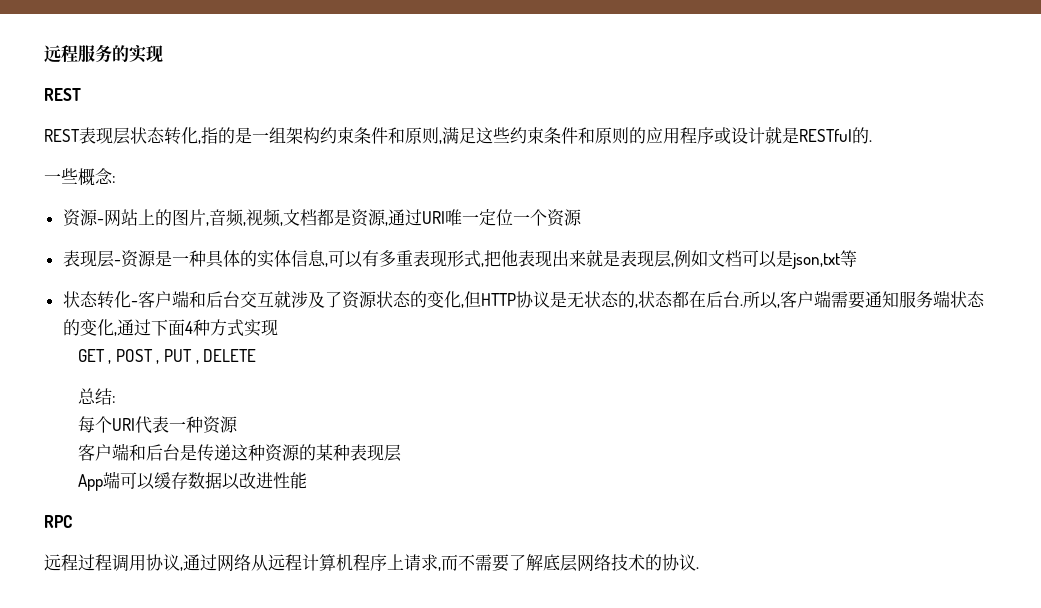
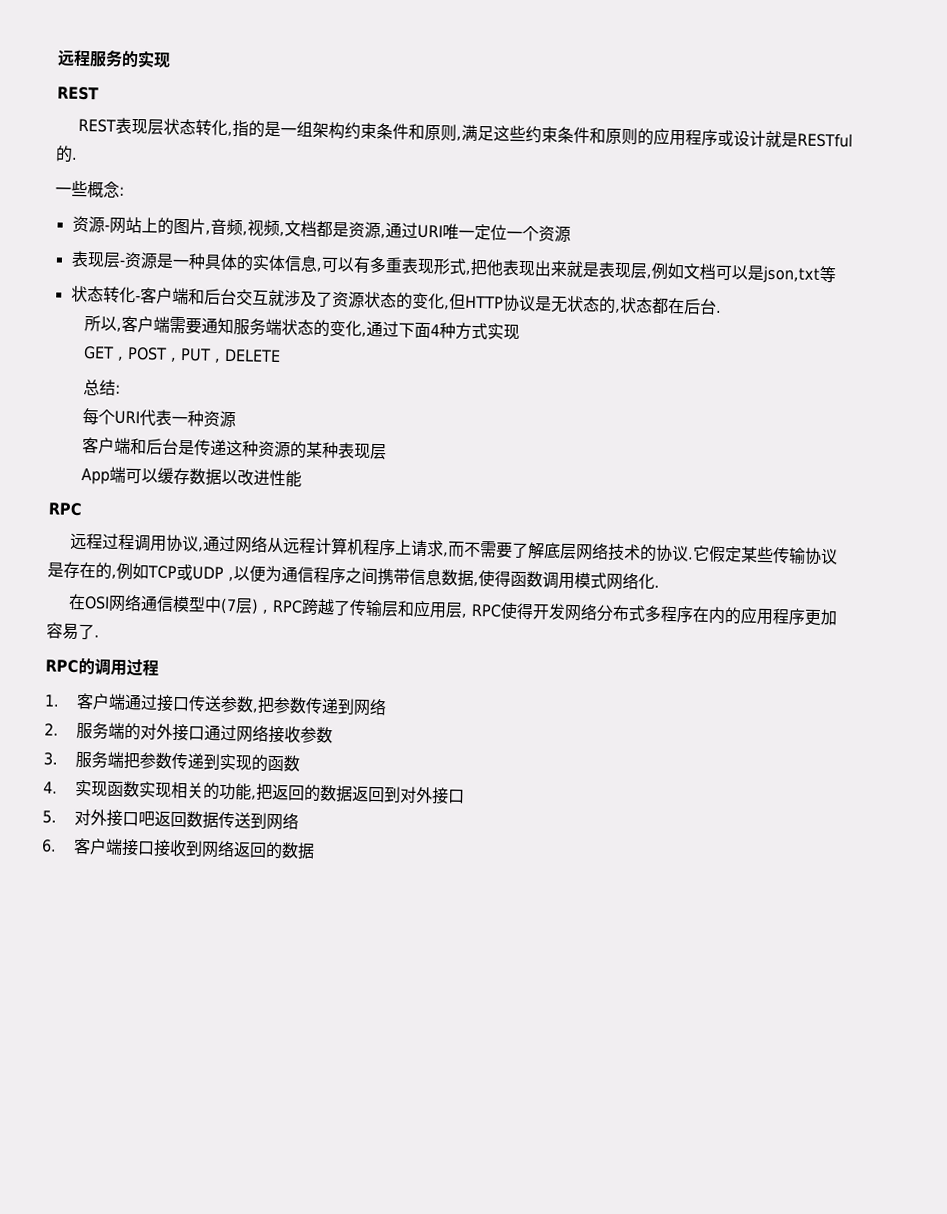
- 状态转化-客户端和后台交互就涉及了资源状态的变化,但HTTP协议是无状态的,状态都在后台.所以,客户端需要通知服务端状态的变化,通过下面4种方式实现
+ 状态转化-客户端和后台交互就涉及了资源状态的变化,但HTTP协议是无状态的,状态都在后台.
+ 所以,客户端需要通知服务端状态的变化,通过下面4种方式实现
+ 它假定某些传输协议是存在的,例如TCP或UDP ,以便为通信程序之间携带信息数据,使得函数调用模式网络化.
+ 在OSI网络通信模型中(7层) , RPC跨越了传输层和应用层, RPC使得开发网络分布式多程序在内的应用程序更加容易了.
+ RPC的调用过程
+ 1.客户端通过接口传送参数,把参数传递到网络
+ 2.服务端的对外接口通过网络接收参数
+ 3.服务端把参数传递到实现的函数
+ 4.实现函数实现相关的功能,把返回的数据返回到对外接口
+ 5.对外接口吧返回数据传送到网络
+ 6.客户端接口接收到网络返回的数据

